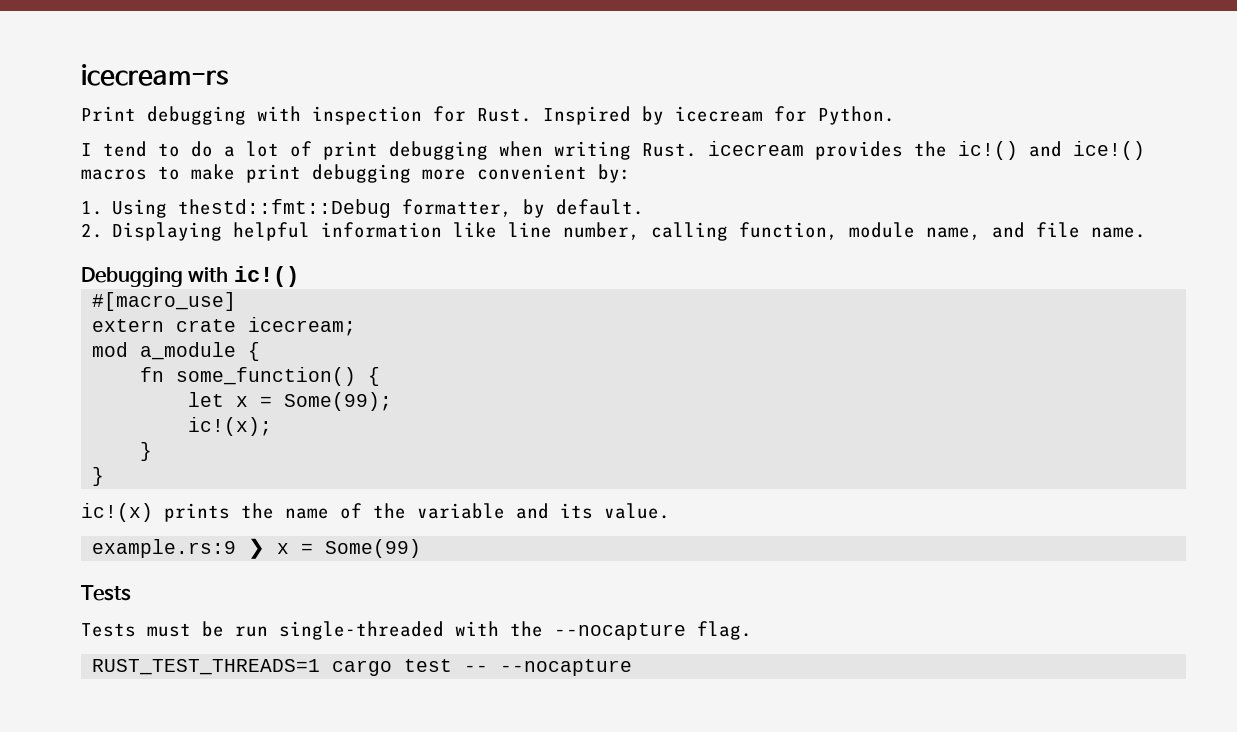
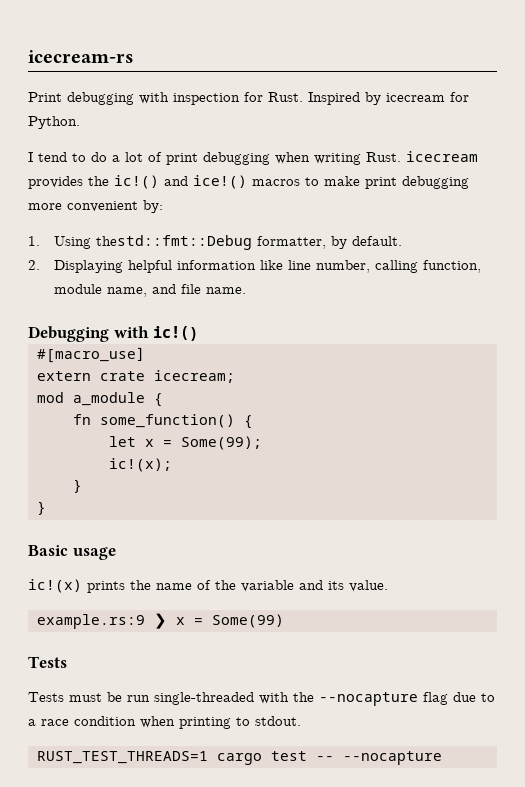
+ Basic usage
- Tests must be run single-threaded with the --nocapture flag.
+ Tests must be run single-threaded with the --nocapture flag due to a race condition when printing to stdout.

